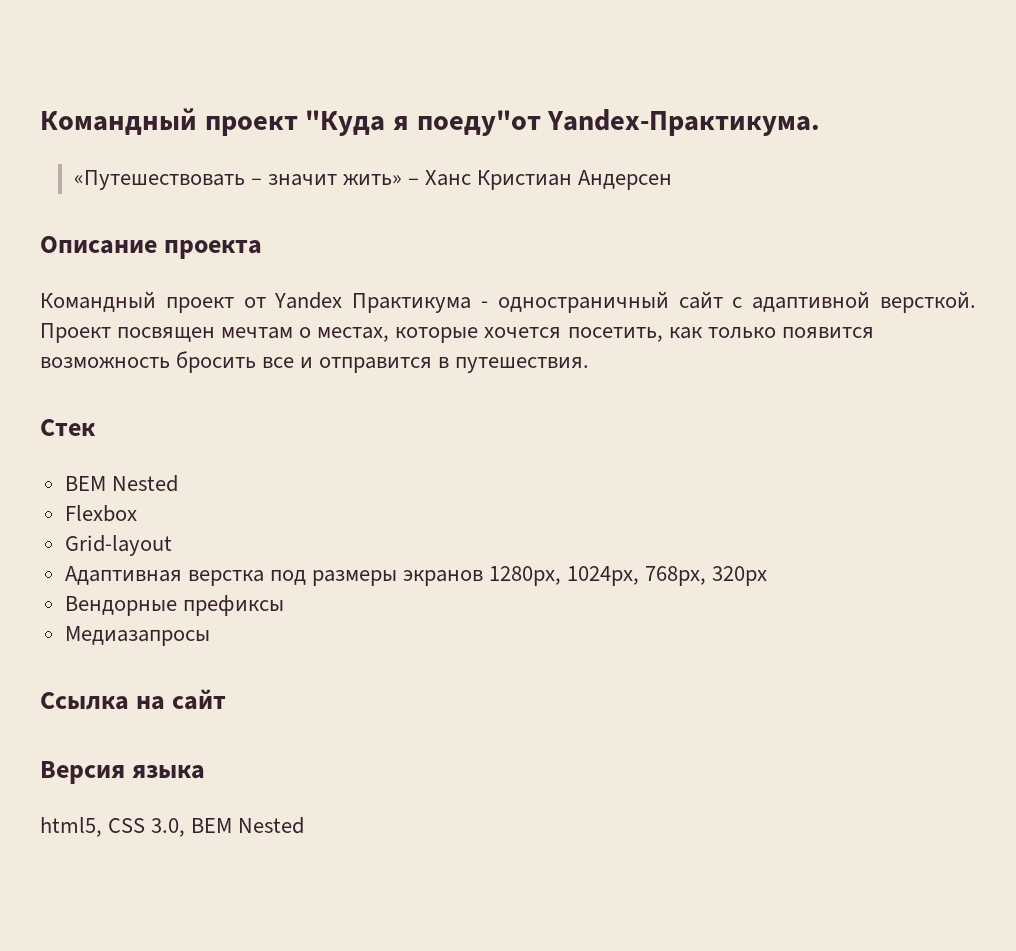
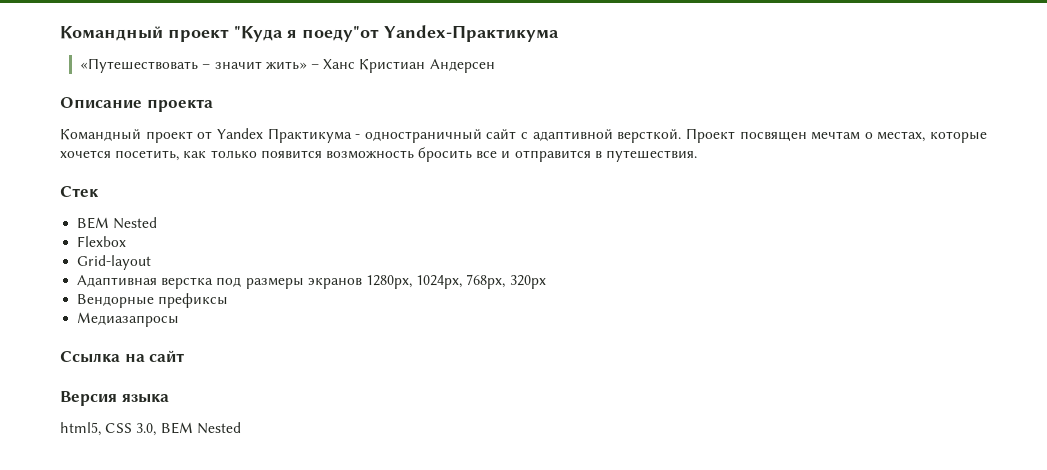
- Командный проект "Куда я поеду"от Yandex-Практикума.
+ Командный проект "Куда я поеду"от Yandex-Практикума

